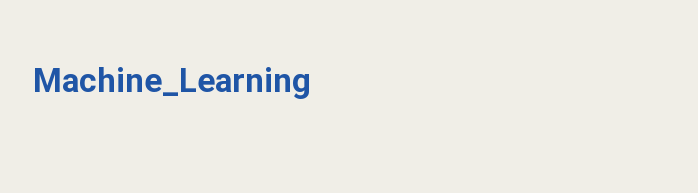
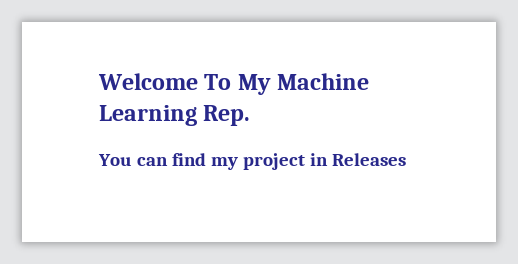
- Machine_Learning
+ Welcome To My Machine Learning Rep.
+ You can find my project in Releases

